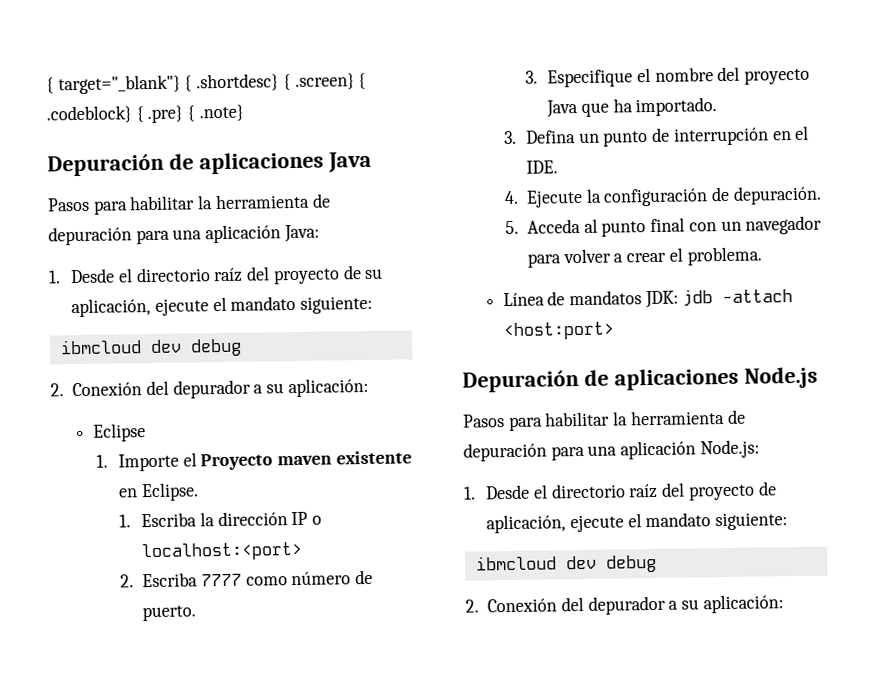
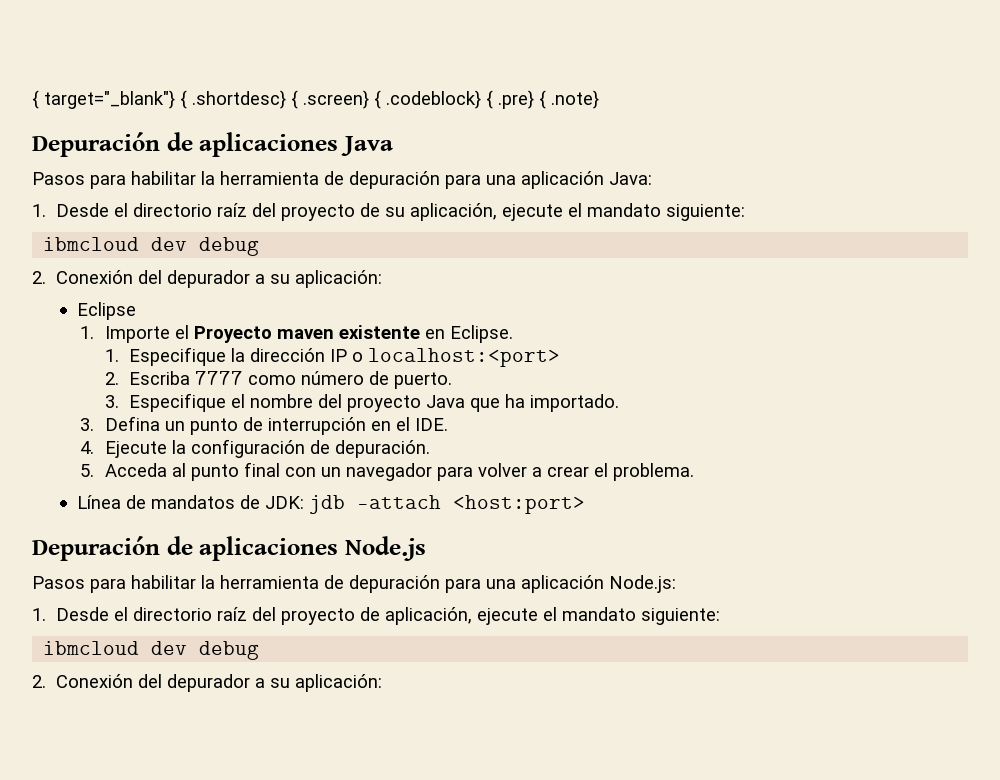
- 1. Escriba la dirección IP o localhost:<port>
+ 1. Especifique la dirección IP o localhost:<port>
- Línea de mandatos JDK: jdb -attach <host:port>
+ Línea de mandatos de JDK: jdb -attach <host:port>

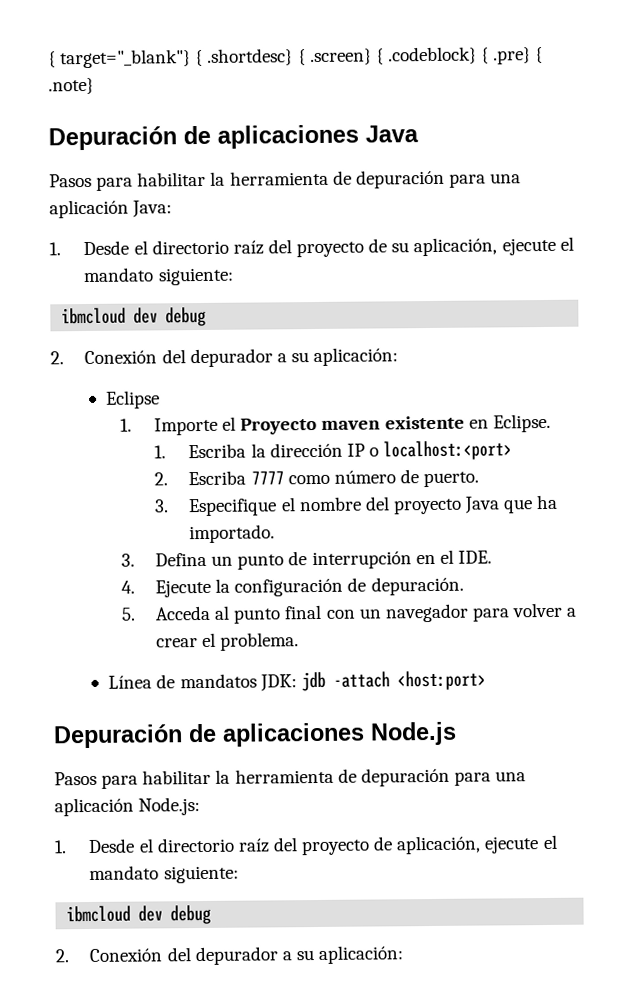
- 1. Especifique la dirección IP o localhost:<port>
+ 1. Escriba la dirección IP o localhost:<port>
- Línea de mandatos de JDK: jdb -attach <host:port>
+ Línea de mandatos JDK: jdb -attach <host:port>

